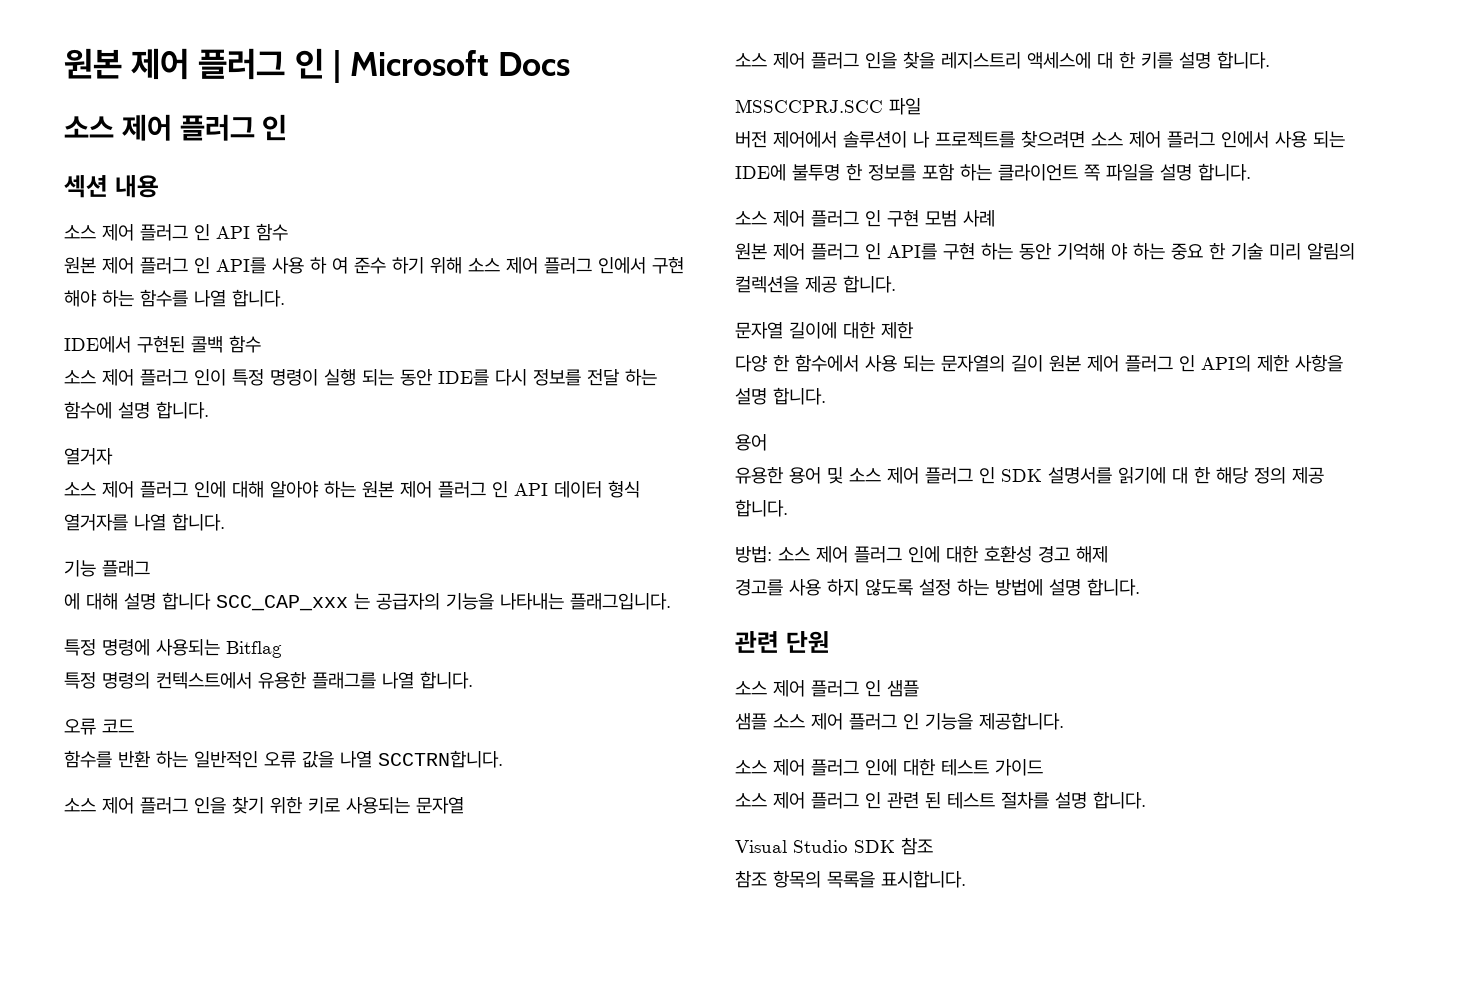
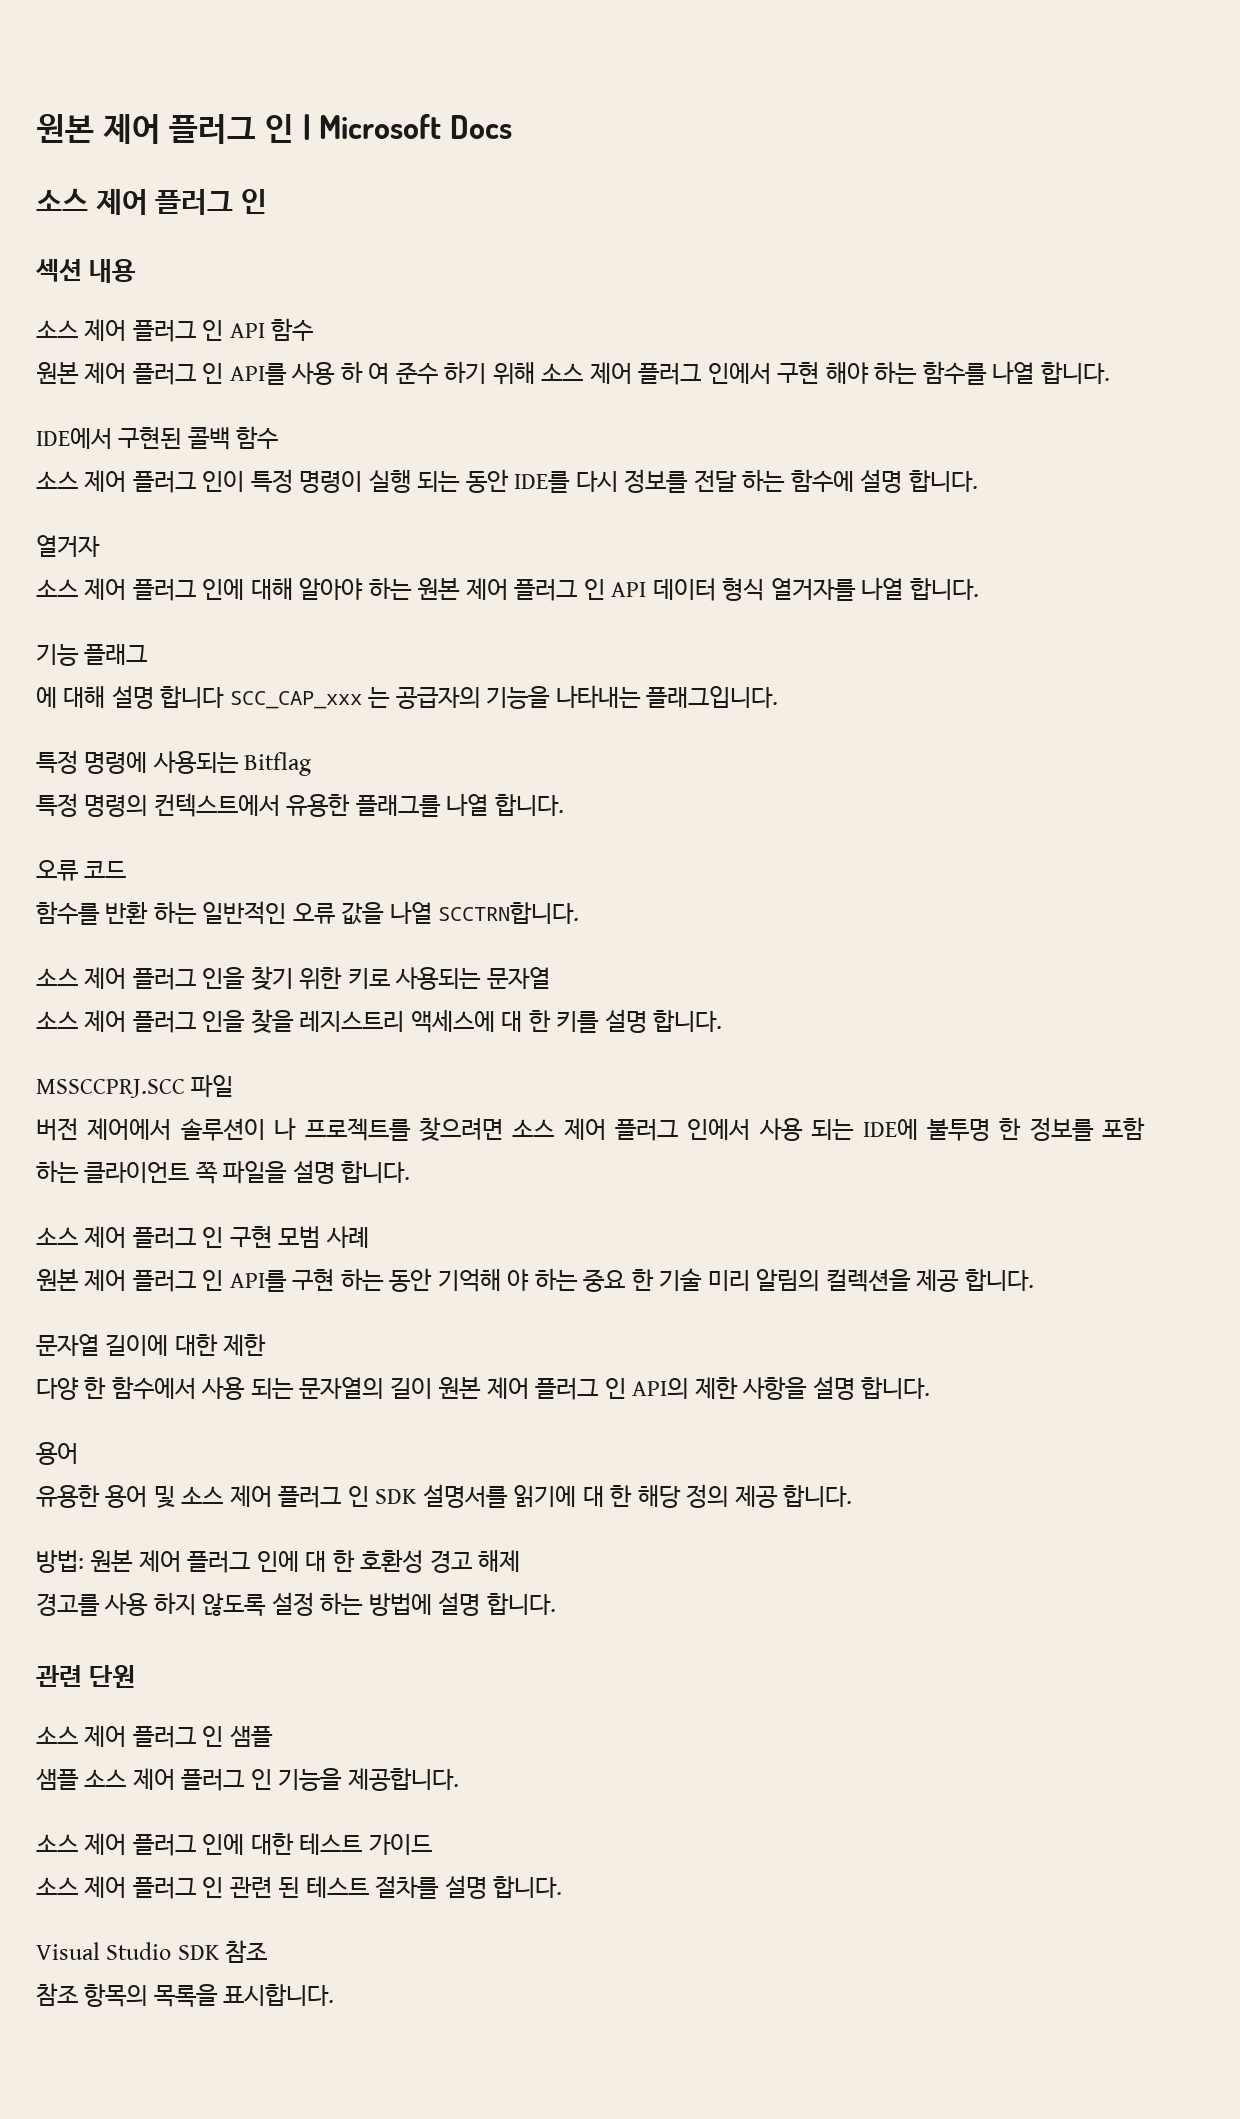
- 방법: 소스 제어 플러그 인에 대한 호환성 경고 해제
+ 방법: 원본 제어 플러그 인에 대 한 호환성 경고 해제

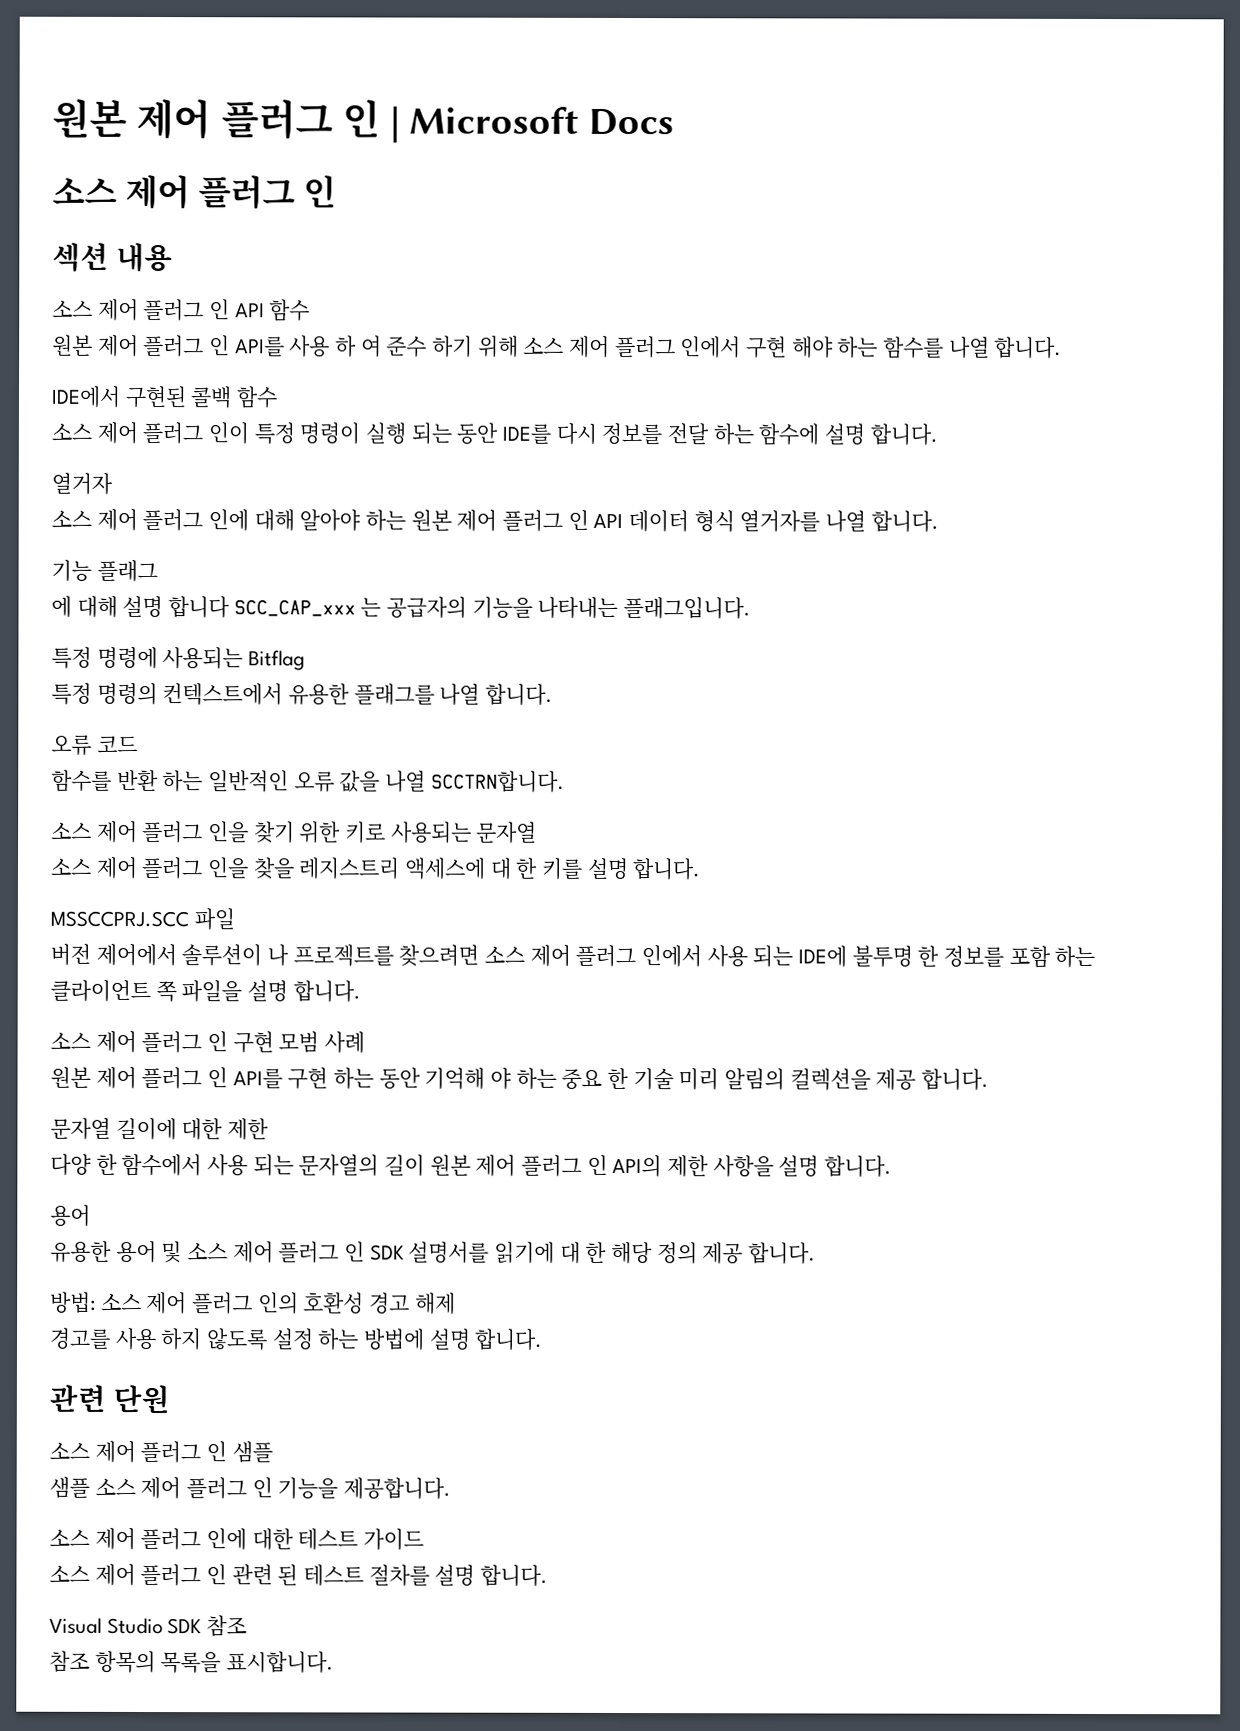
- 방법: 원본 제어 플러그 인에 대 한 호환성 경고 해제
+ 방법: 소스 제어 플러그 인의 호환성 경고 해제

